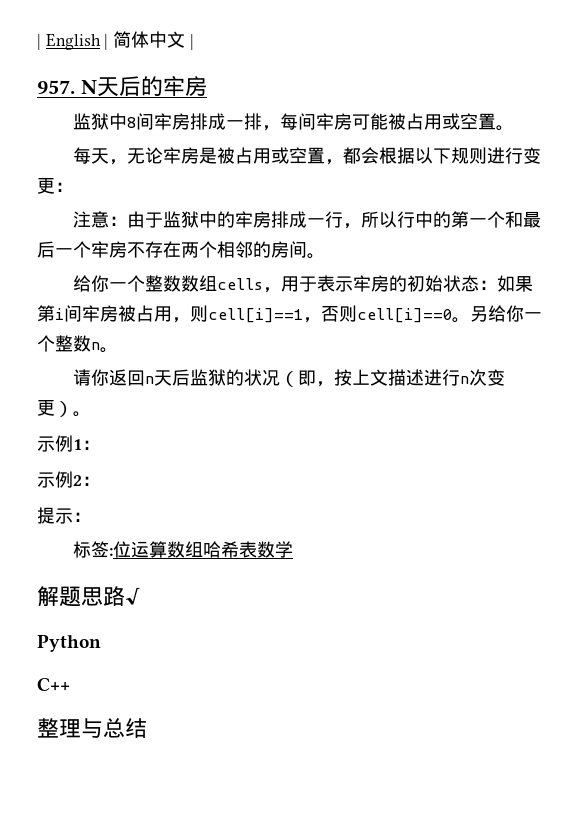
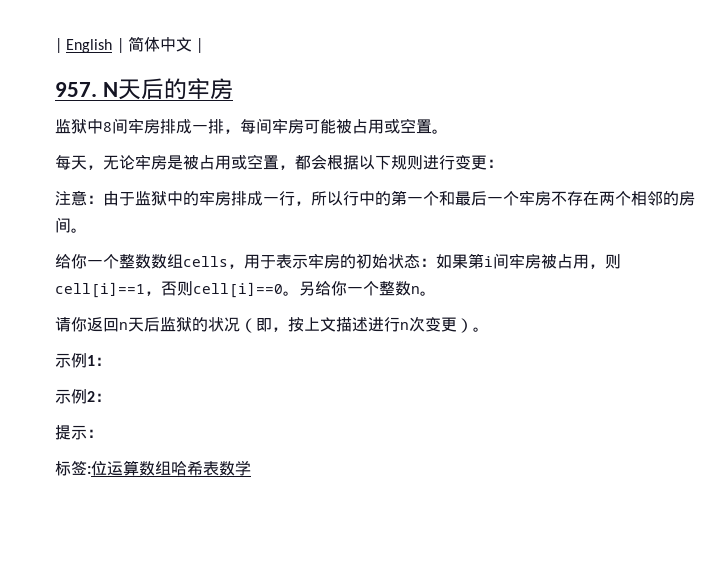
- 解题思路√
- Python
- C++
- 整理与总结

